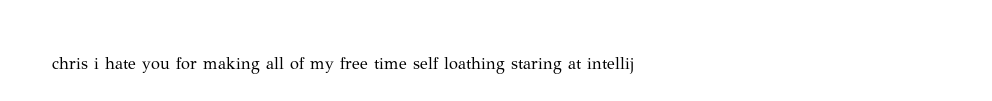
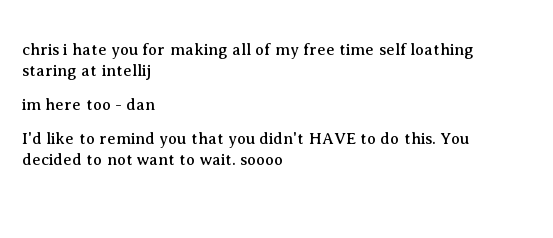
+ im here too - dan
+ I'd like to remind you that you didn't HAVE to do this. You decided to not want to wait. soooo

